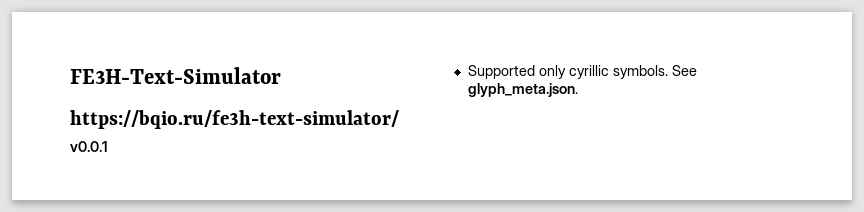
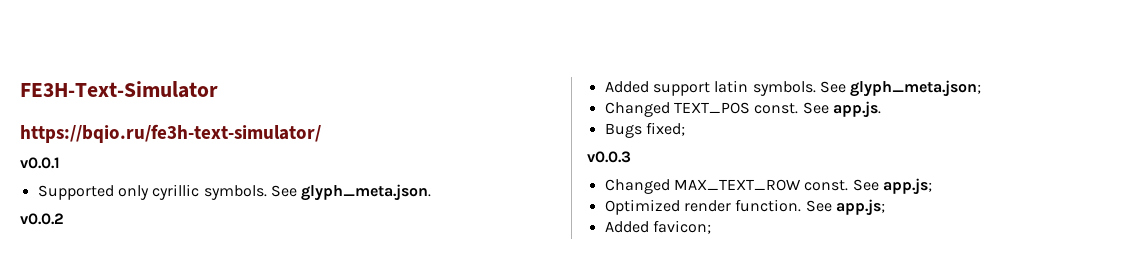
+ v0.0.2
+ Added support latin symbols. See glyph_meta.json;
+ Changed TEXT_POS const. See app.js.
+ Bugs fixed;
+ v0.0.3
+ Changed MAX_TEXT_ROW const. See app.js;
+ Optimized render function. See app.js;
+ Added favicon;

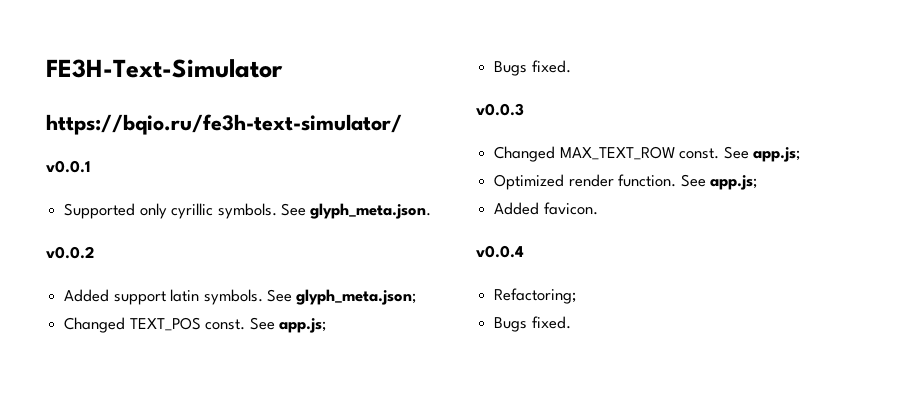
- Changed TEXT_POS const. See app.js.
- Bugs fixed;
+ Changed TEXT_POS const. See app.js;
+ Bugs fixed.
- Added favicon;
+ Added favicon.
+ v0.0.4
+ Refactoring;
+ Bugs fixed.

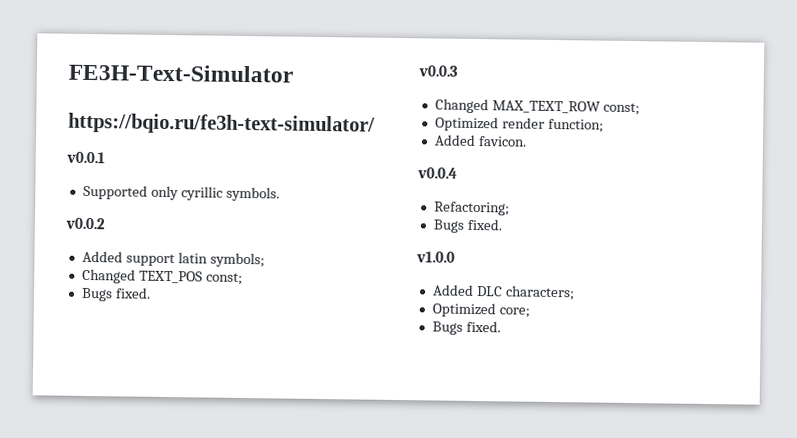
- See glyph_meta.json.
- Added support latin symbols. See glyph_meta.json;
+ Added support latin symbols;
- Changed TEXT_POS const. See app.js;
+ Changed TEXT_POS const;
- Changed MAX_TEXT_ROW const. See app.js;
+ Changed MAX_TEXT_ROW const;
- Optimized render function. See app.js;
+ Optimized render function;
+ v1.0.0
+ Added DLC characters;
+ Optimized core;
+ Bugs fixed.

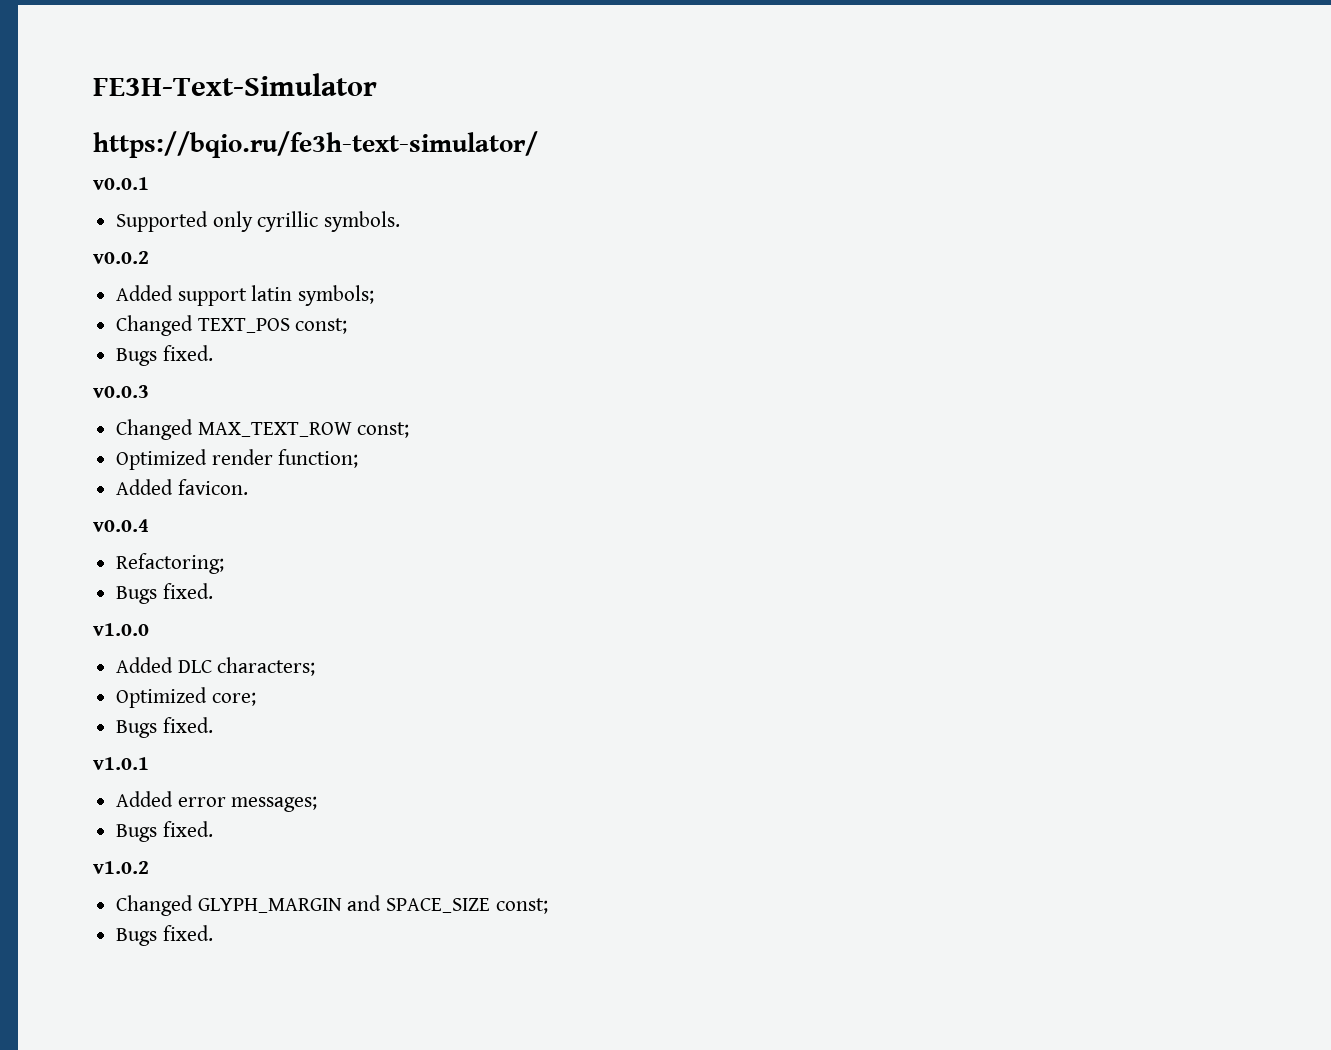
+ v1.0.1
+ Added error messages;
+ Bugs fixed.
+ v1.0.2
+ Changed GLYPH_MARGIN and SPACE_SIZE const;
+ Bugs fixed.

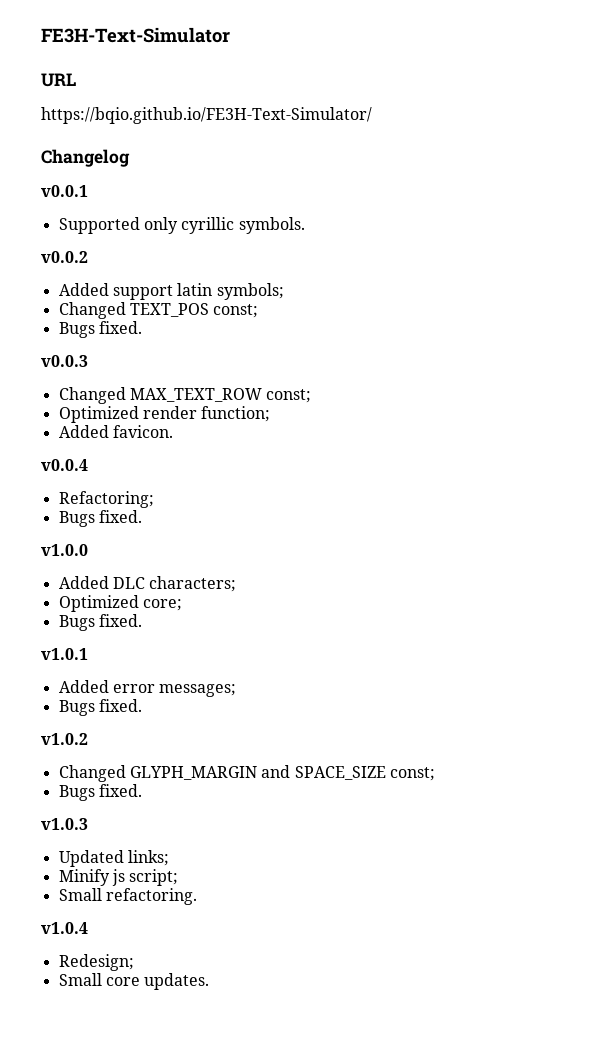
- https://bqio.ru/fe3h-text-simulator/
+ URL
+ https://bqio.github.io/FE3H-Text-Simulator/
+ Changelog
+ v1.0.3
+ Updated links;
+ Minify js script;
+ Small refactoring.
+ v1.0.4
+ Redesign;
+ Small core updates.

